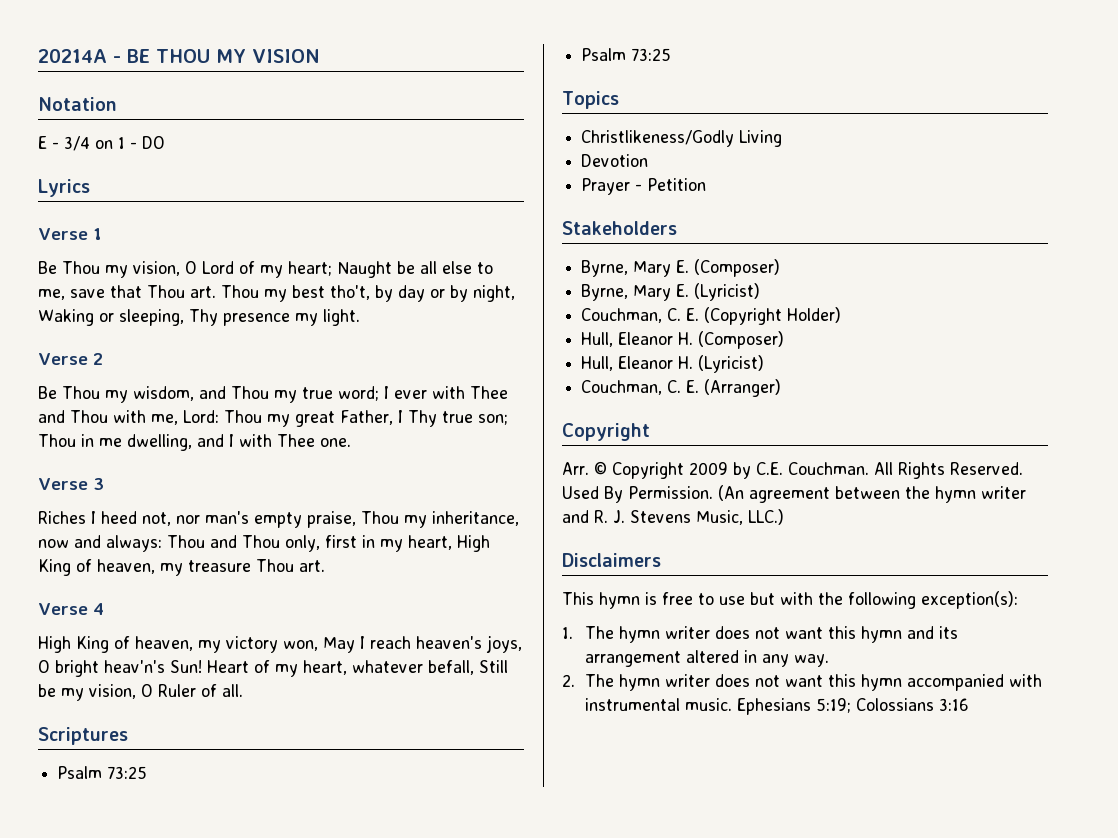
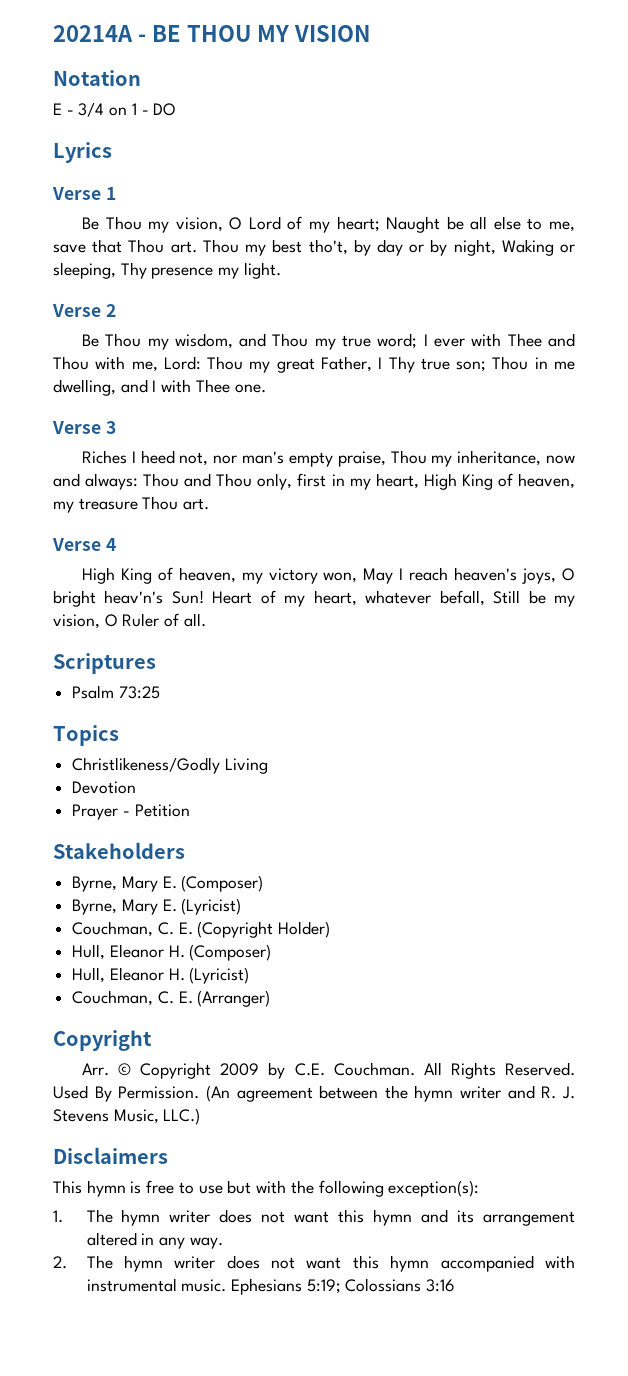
  Scriptures
- Psalm 73:25

